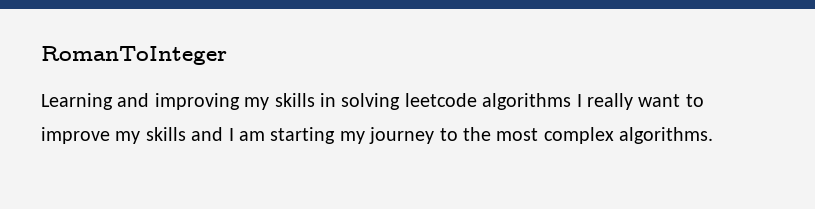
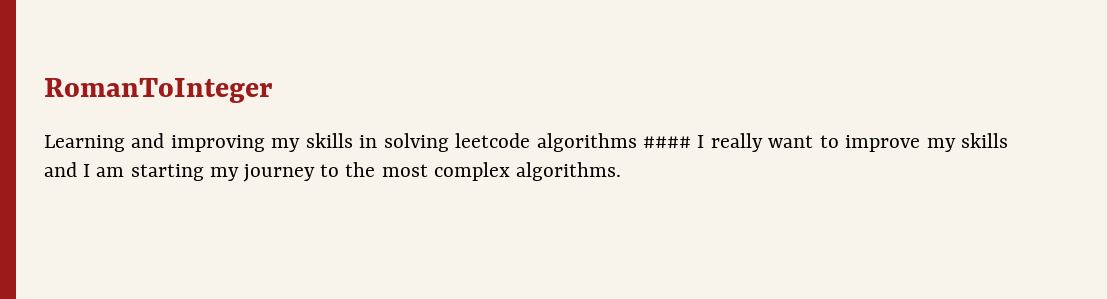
- Learning and improving my skills in solving leetcode algorithms I really want to improve my skills and I am starting my journey to the most complex algorithms.
+ Learning and improving my skills in solving leetcode algorithms #### I really want to improve my skills and I am starting my journey to the most complex algorithms.

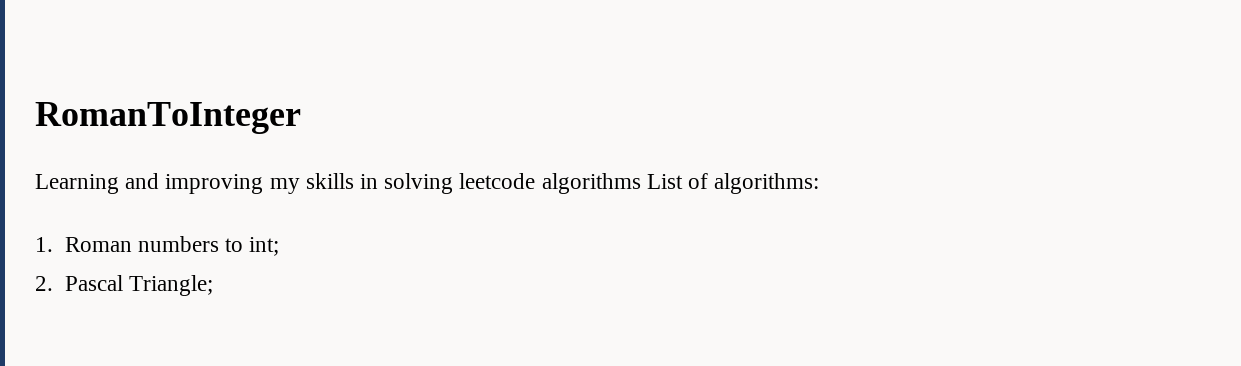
- Learning and improving my skills in solving leetcode algorithms #### I really want to improve my skills and I am starting my journey to the most complex algorithms.
+ Learning and improving my skills in solving leetcode algorithms List of algorithms:
+ 1. Roman numbers to int;
+ 2. Pascal Triangle;

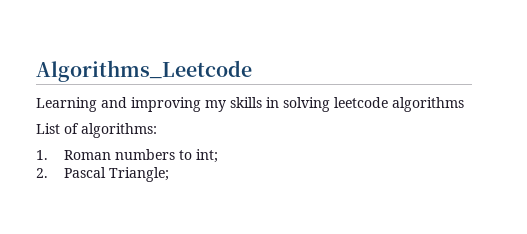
- RomanToInteger
+ Algorithms_Leetcode
- Learning and improving my skills in solving leetcode algorithms List of algorithms:
+ Learning and improving my skills in solving leetcode algorithms
+ List of algorithms:

